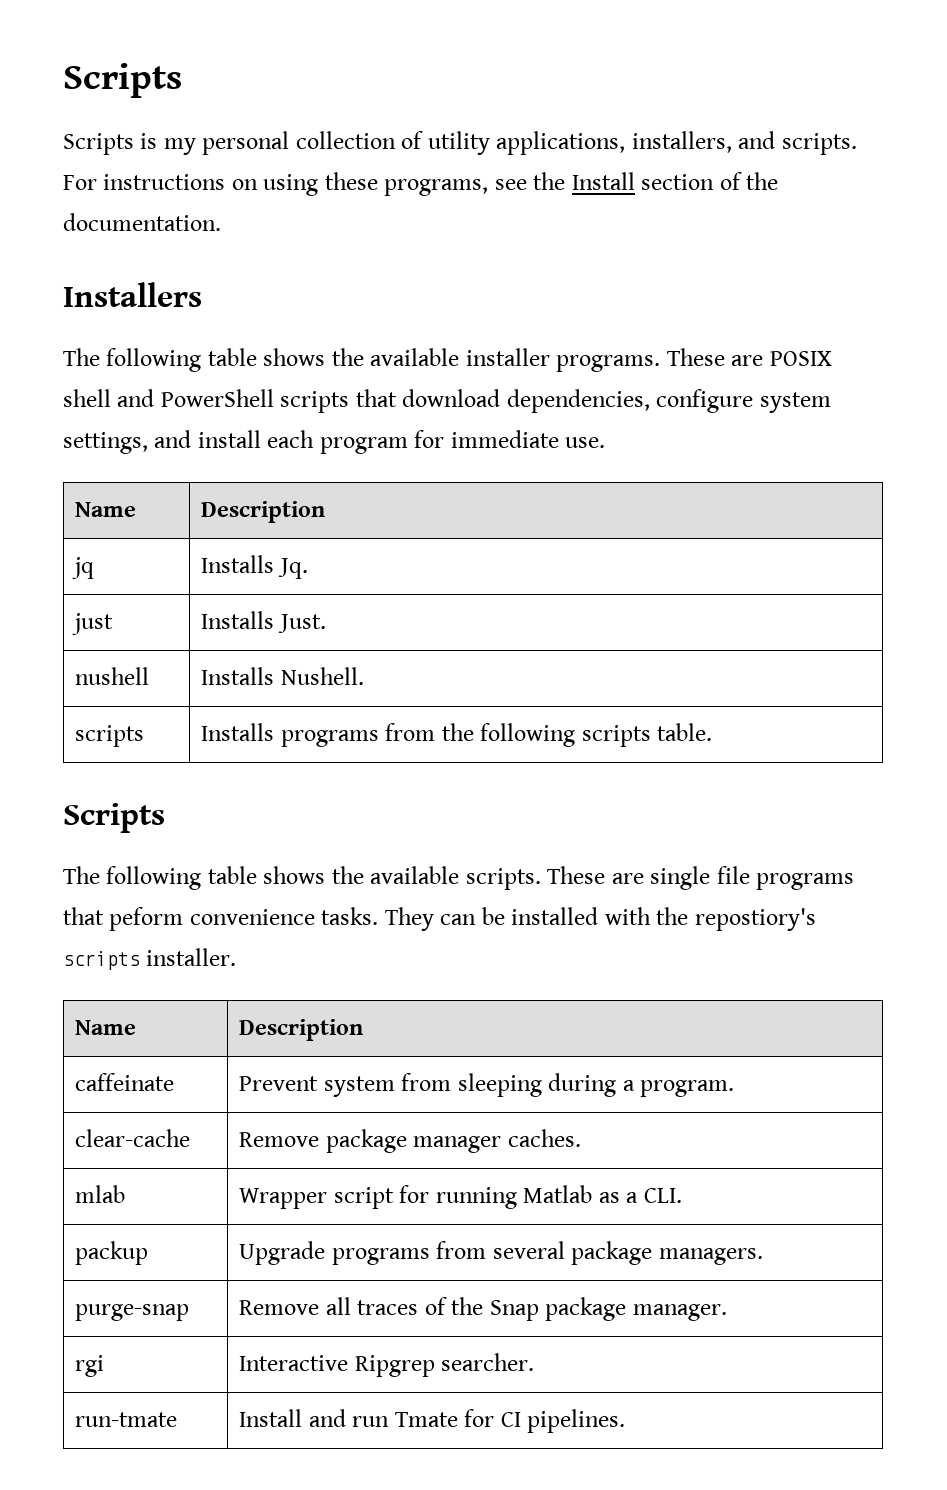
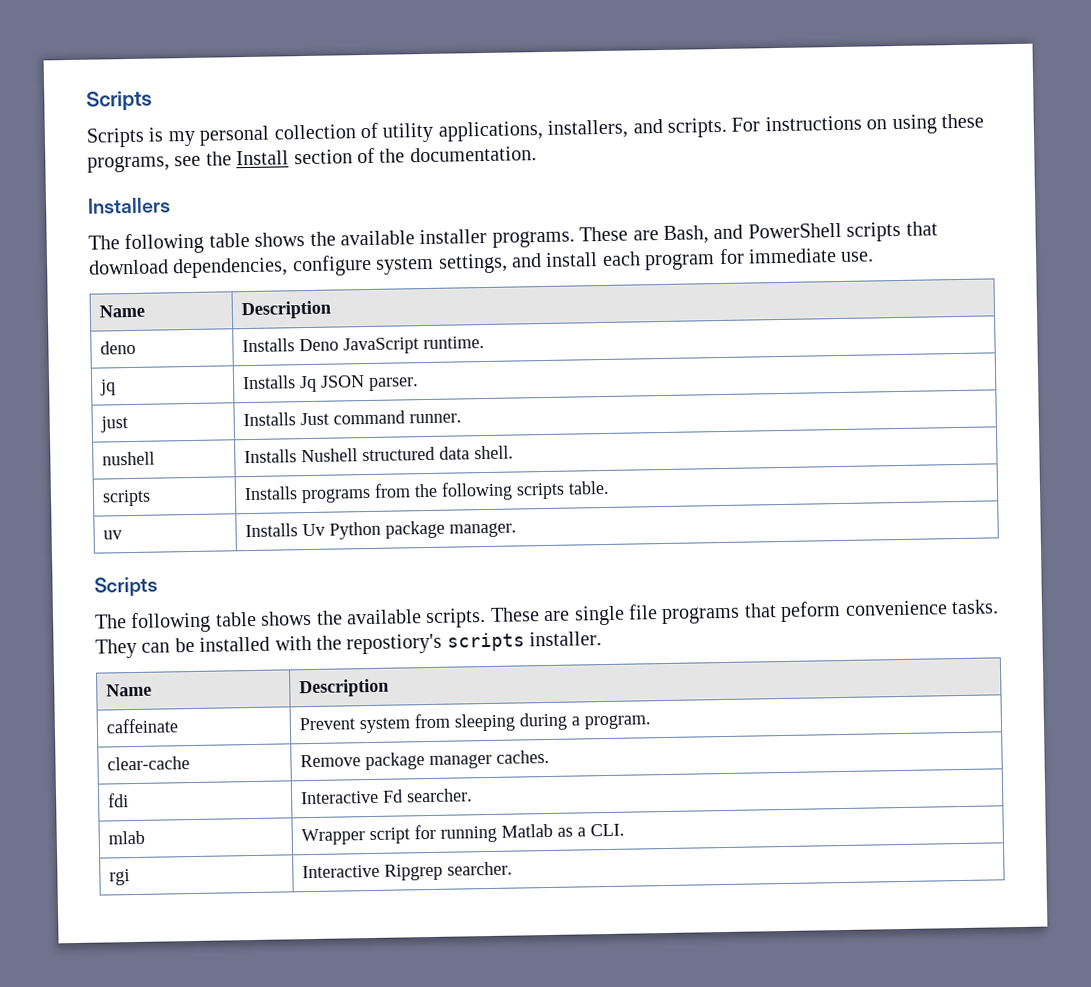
- These are POSIX shell and PowerShell scripts that download dependencies, configure system settings, and install each program for immediate use.
+ These are Bash, and PowerShell scripts that download dependencies, configure system settings, and install each program for immediate use.
+ deno | Installs Deno JavaScript runtime.
- jq | Installs Jq.
+ jq | Installs Jq JSON parser.
- just | Installs Just.
+ just | Installs Just command runner.
- nushell | Installs Nushell.
+ nushell | Installs Nushell structured data shell.
+ uv | Installs Uv Python package manager.
+ fdi | Interactive Fd searcher.
- packup | Upgrade programs from several package managers.
- purge-snap | Remove all traces of the Snap package manager.
  rgi | Interactive Ripgrep searcher.
- run-tmate | Install and run Tmate for CI pipelines.

